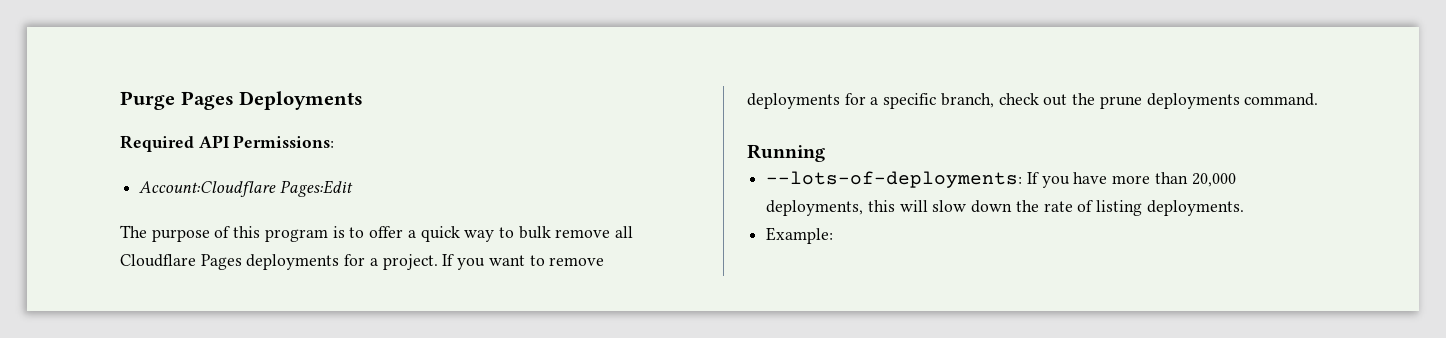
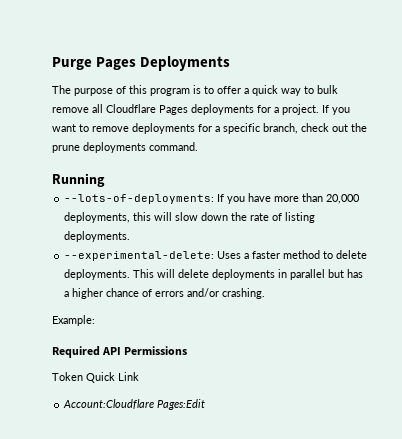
- Required API Permissions:
- Account:Cloudflare Pages:Edit
+ --experimental-delete: Uses a faster method to delete deployments. This will delete deployments in parallel but has a higher chance of errors and/or crashing.
  Example:
+ Required API Permissions
+ Token Quick Link
+ Account:Cloudflare Pages:Edit

